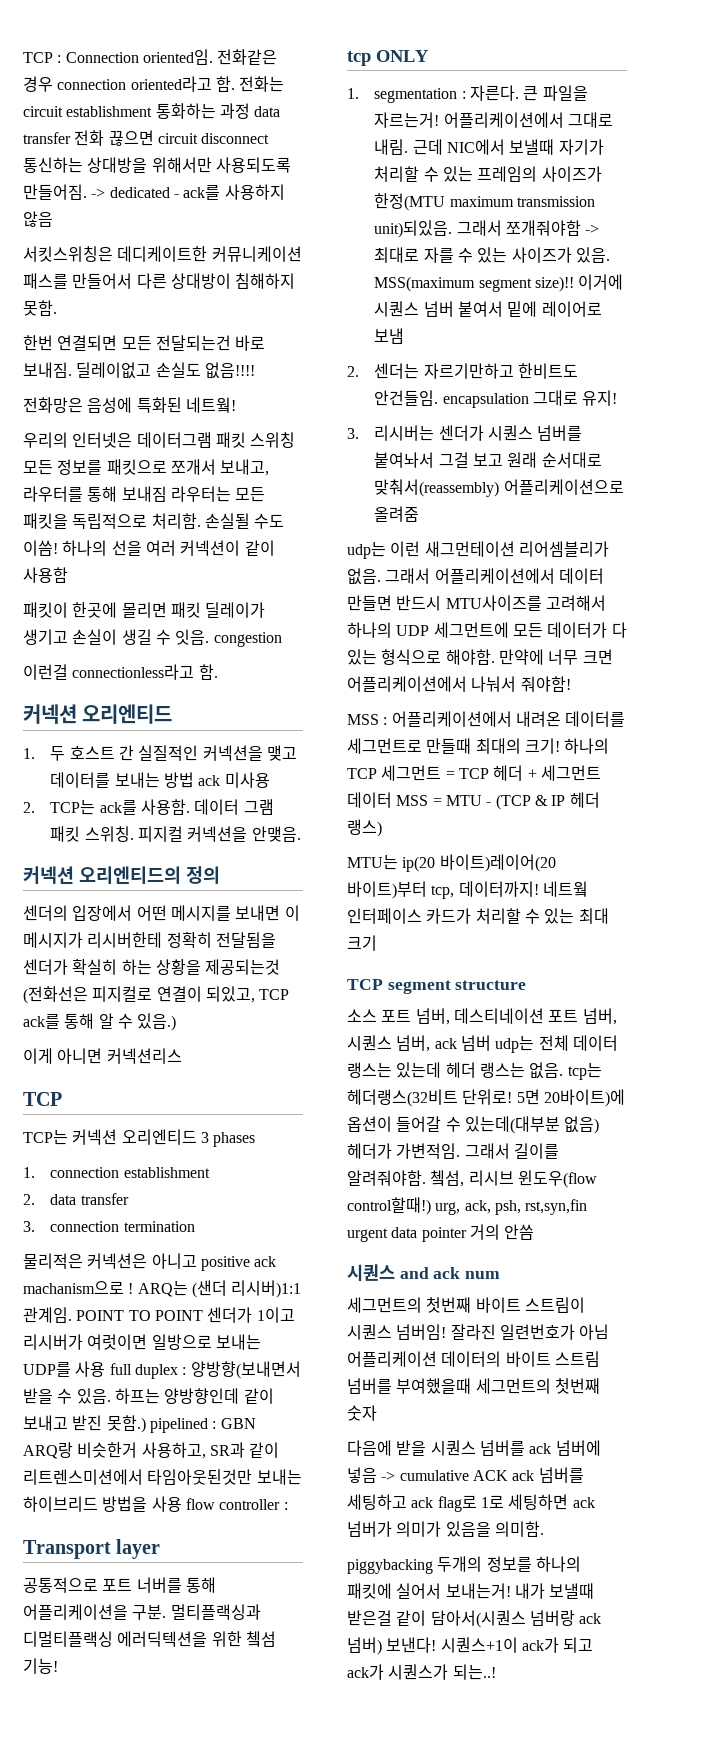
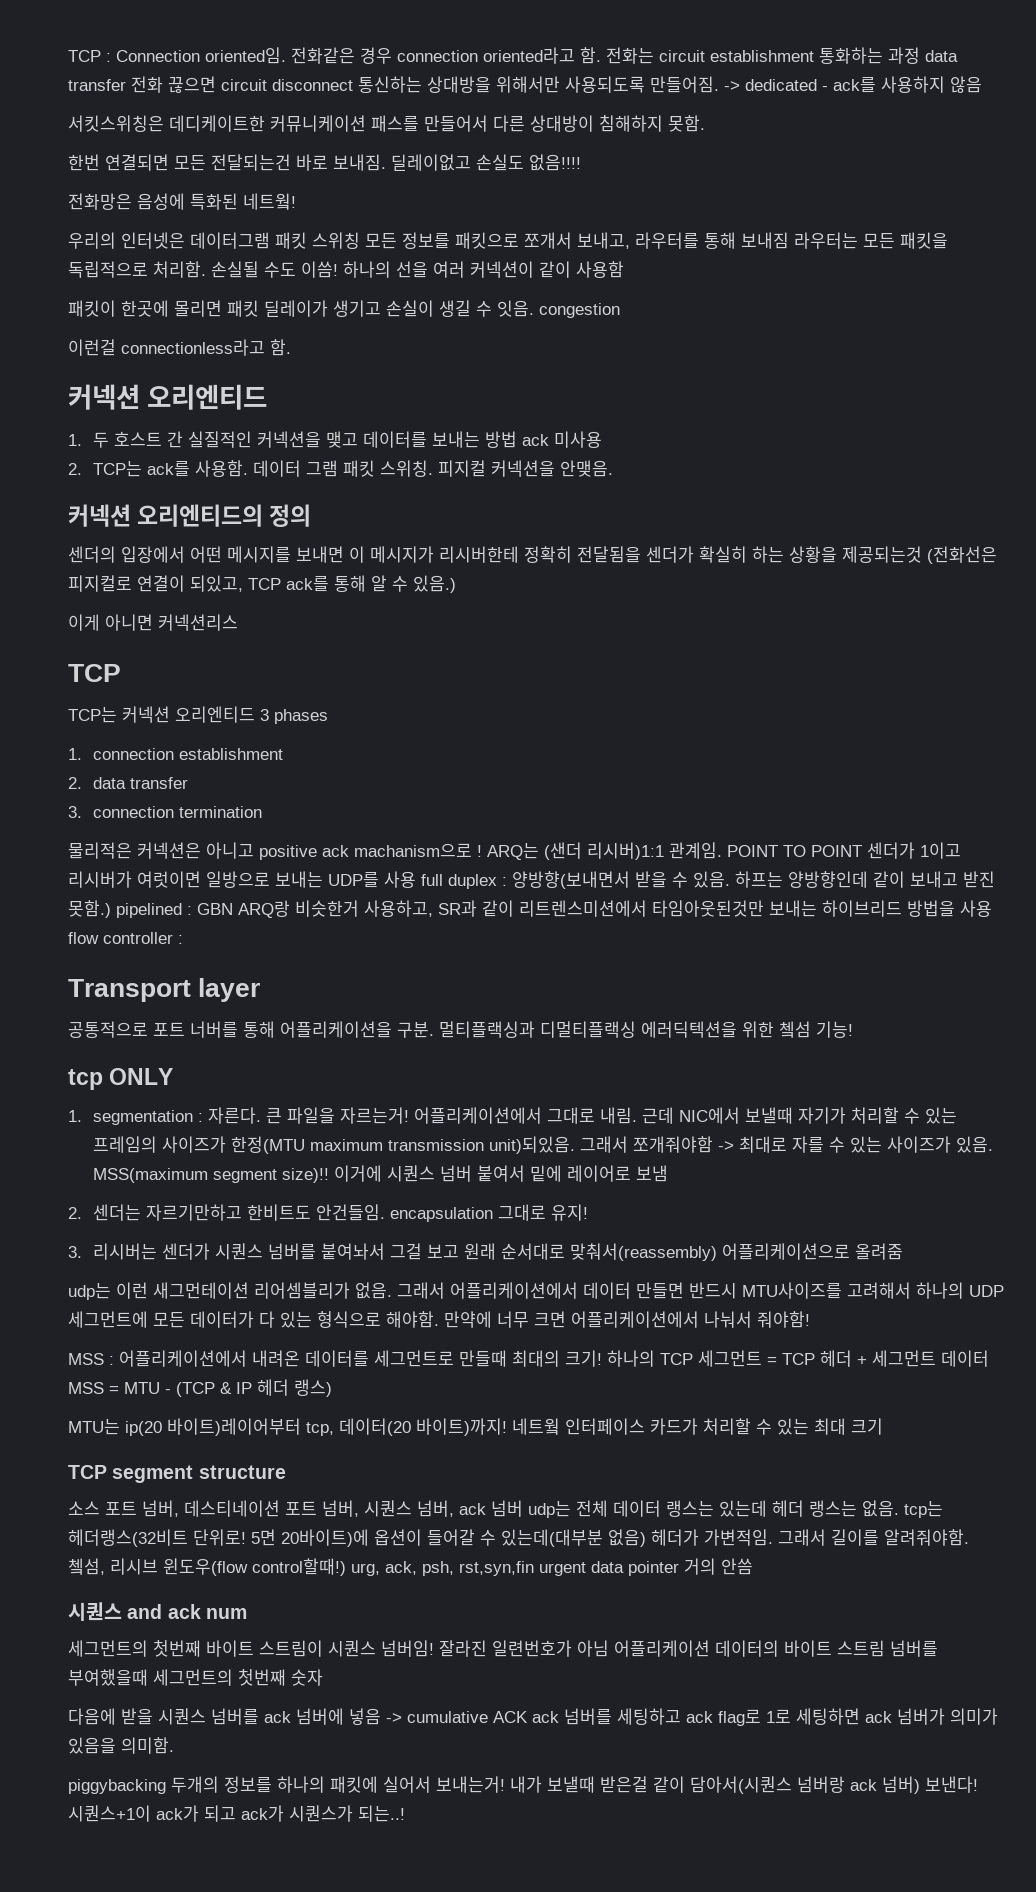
- MTU는 ip(20 바이트)레이어(20 바이트)부터 tcp, 데이터까지!
+ MTU는 ip(20 바이트)레이어부터 tcp, 데이터(20 바이트)까지!

